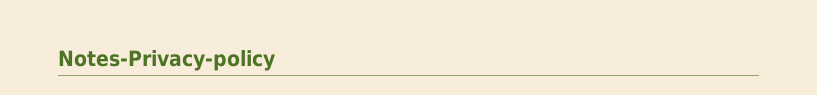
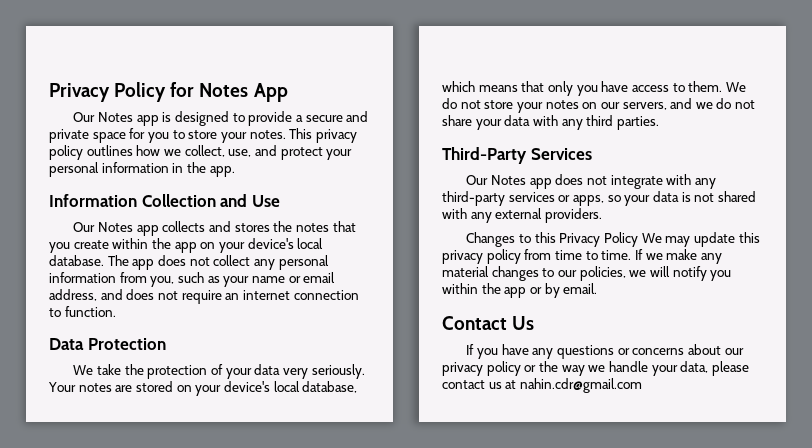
- Notes-Privacy-policy
+ Privacy Policy for Notes App
+ Our Notes app is designed to provide a secure and private space for you to store your notes. This privacy policy outlines how we collect, use, and protect your personal information in the app.
+ Information Collection and Use
+ Our Notes app collects and stores the notes that you create within the app on your device's local database. The app does not collect any personal information from you, such as your name or email address, and does not require an internet connection to function.
+ Data Protection
+ We take the protection of your data very seriously. Your notes are stored on your device's local database, which means that only you have access to them. We do not store your notes on our servers, and we do not share your data with any third parties.
+ Third-Party Services
+ Our Notes app does not integrate with any third-party services or apps, so your data is not shared with any external providers.
+ Changes to this Privacy Policy We may update this privacy policy from time to time. If we make any material changes to our policies, we will notify you within the app or by email.
+ Contact Us
+ If you have any questions or concerns about our privacy policy or the way we handle your data, please contact us at nahin.cdr@gmail.com

